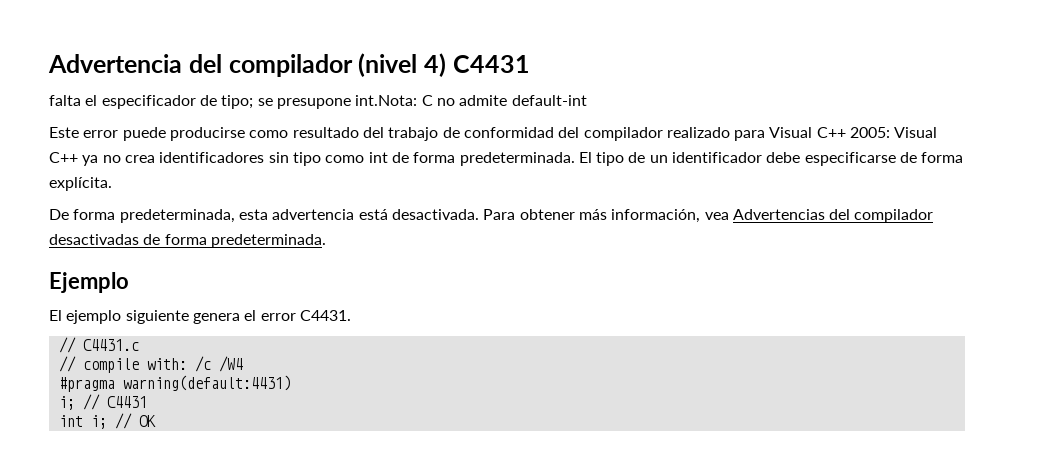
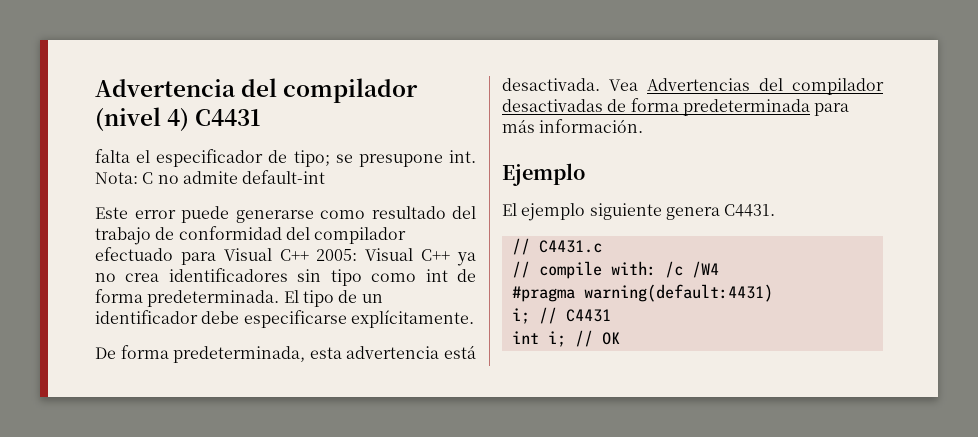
- falta el especificador de tipo; se presupone int.Nota: C no admite default-int
+ falta el especificador de tipo; se presupone int. Nota: C no admite default-int
- Este error puede producirse como resultado del trabajo de conformidad del compilador realizado para Visual C++ 2005: Visual C++ ya no crea identificadores sin tipo como int de forma predeterminada.
+ Este error puede generarse como resultado del trabajo de conformidad del compilador efectuado para Visual C++ 2005: Visual C++ ya no crea identificadores sin tipo como int de forma predeterminada.
- El tipo de un identificador debe especificarse de forma explícita.
+ El tipo de un identificador debe especificarse explícitamente.
- Para obtener más información, vea Advertencias del compilador desactivadas de forma predeterminada.
+ Vea Advertencias del compilador desactivadas de forma predeterminada para más información.
- El ejemplo siguiente genera el error C4431.
+ El ejemplo siguiente genera C4431.

